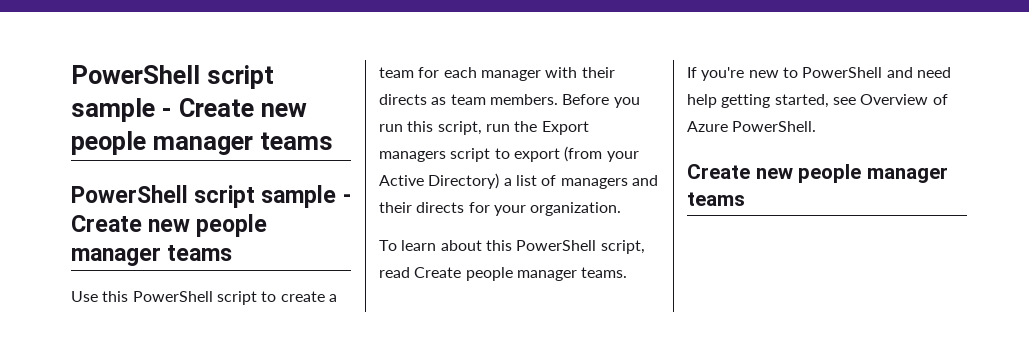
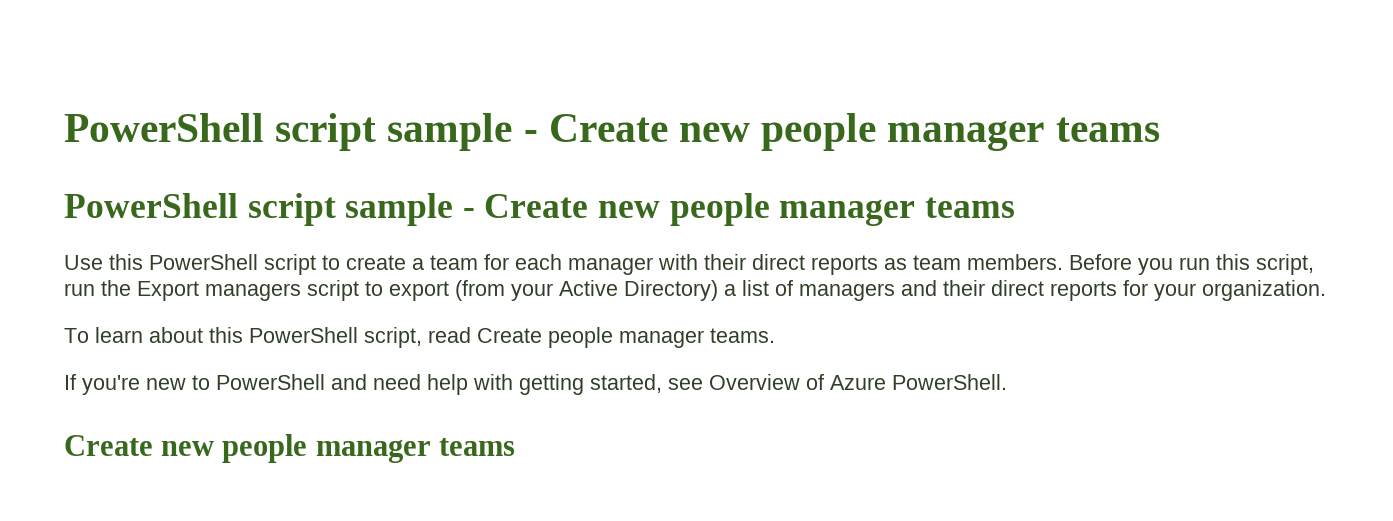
- Use this PowerShell script to create a team for each manager with their directs as team members.
+ Use this PowerShell script to create a team for each manager with their direct reports as team members.
- Before you run this script, run the Export managers script to export (from your Active Directory) a list of managers and their directs for your organization.
+ Before you run this script, run the Export managers script to export (from your Active Directory) a list of managers and their direct reports for your organization.
- If you're new to PowerShell and need help getting started, see Overview of Azure PowerShell.
+ If you're new to PowerShell and need help with getting started, see Overview of Azure PowerShell.

